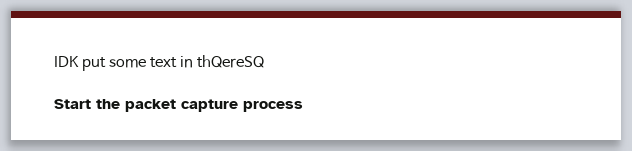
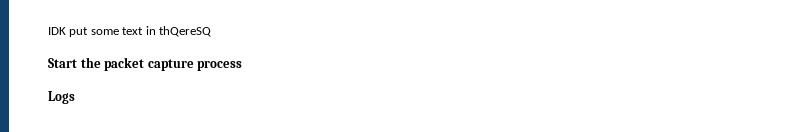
+ Logs

